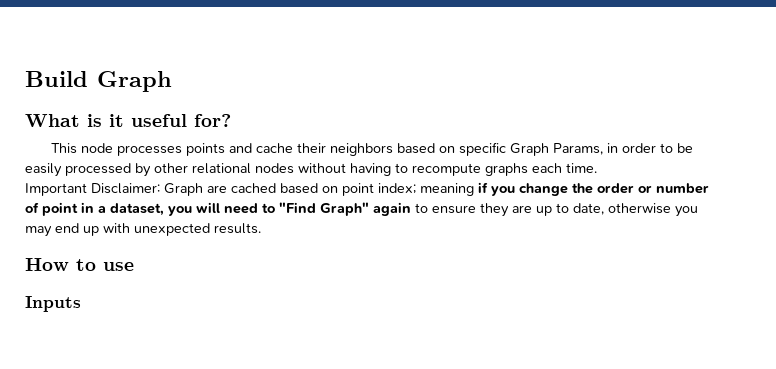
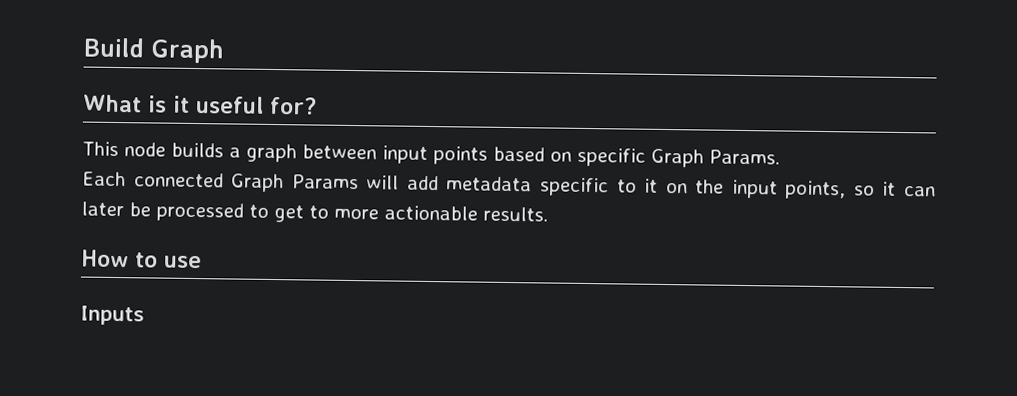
- This node processes points and cache their neighbors based on specific Graph Params, in order to be easily processed by other relational nodes without having to recompute graphs each time.
- Important Disclaimer: Graph are cached based on point index; meaning if you change the order or number of point in a dataset, you will need to "Find Graph" again to ensure they are up to date, otherwise you may end up with unexpected results.
+ This node builds a graph between input points based on specific Graph Params.
+ Each connected Graph Params will add metadata specific to it on the input points, so it can later be processed to get to more actionable results.

